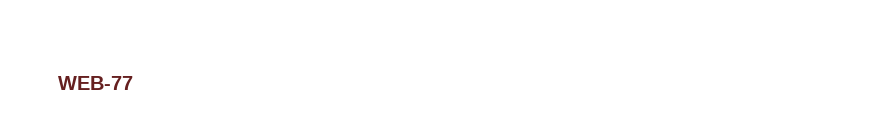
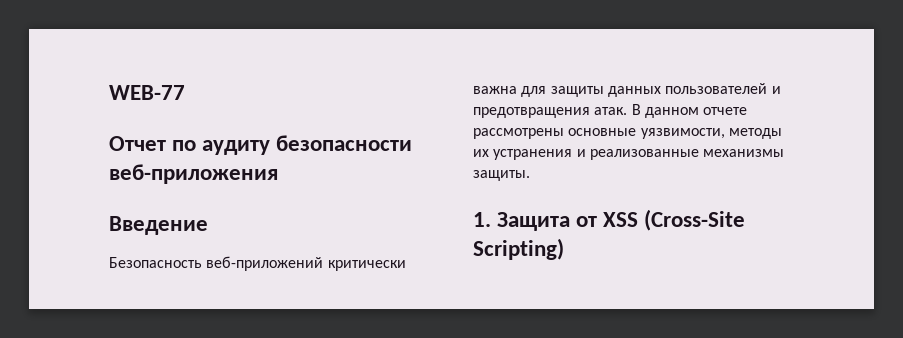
+ Отчет по аудиту безопасности веб-приложения
+ Введение
+ Безопасность веб-приложений критически важна для защиты данных пользователей и предотвращения атак. В данном отчете рассмотрены основные уязвимости, методы их устранения и реализованные механизмы защиты.
+ 1. Защита от XSS (Cross-Site Scripting)

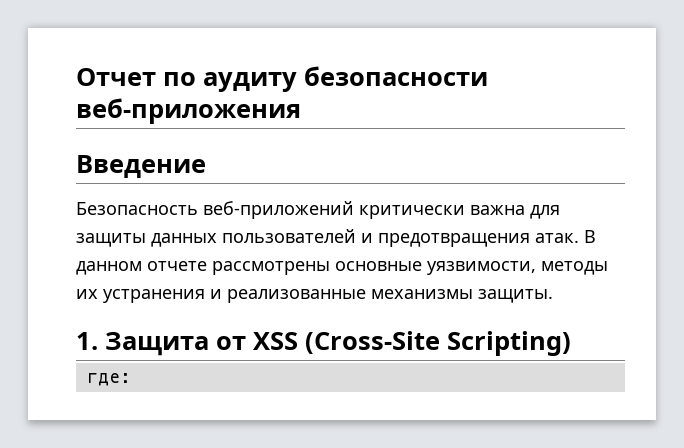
- WEB-77
+ где:

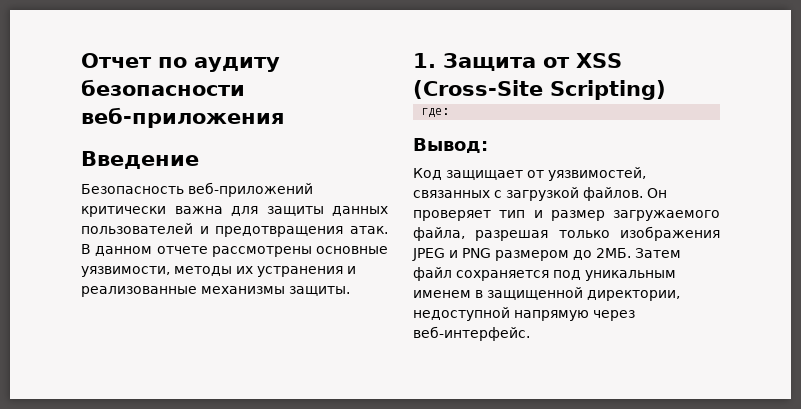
+ Вывод:
+ Код защищает от уязвимостей, связанных с загрузкой файлов. Он проверяет тип и размер загружаемого файла, разрешая только изображения JPEG и PNG размером до 2МБ. Затем файл сохраняется под уникальным именем в защищенной директории, недоступной напрямую через веб-интерфейс.

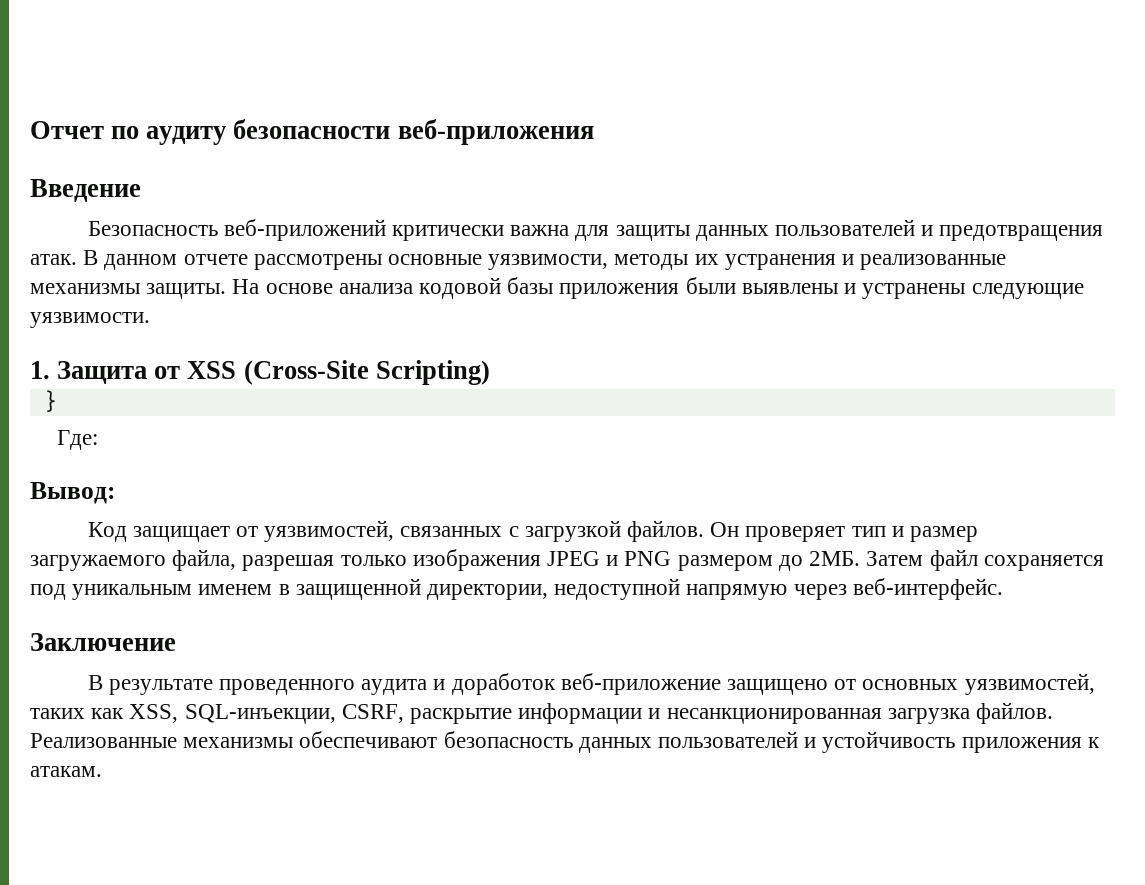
+ На основе анализа кодовой базы приложения были выявлены и устранены следующие уязвимости.
- где:
+ }
+ Где:
+ Заключение
+ В результате проведенного аудита и доработок веб-приложение защищено от основных уязвимостей, таких как XSS, SQL-инъекции, CSRF, раскрытие информации и несанкционированная загрузка файлов. Реализованные механизмы обеспечивают безопасность данных пользователей и устойчивость приложения к атакам.

